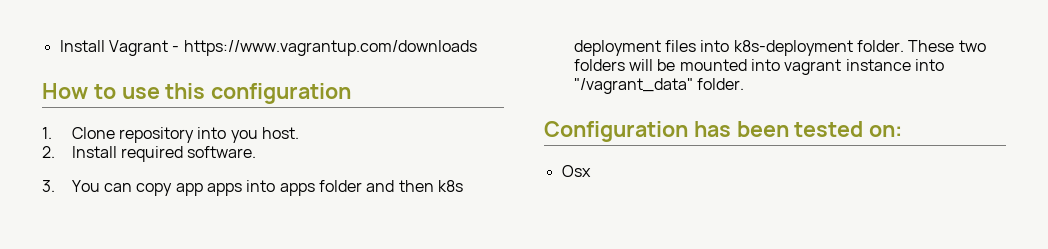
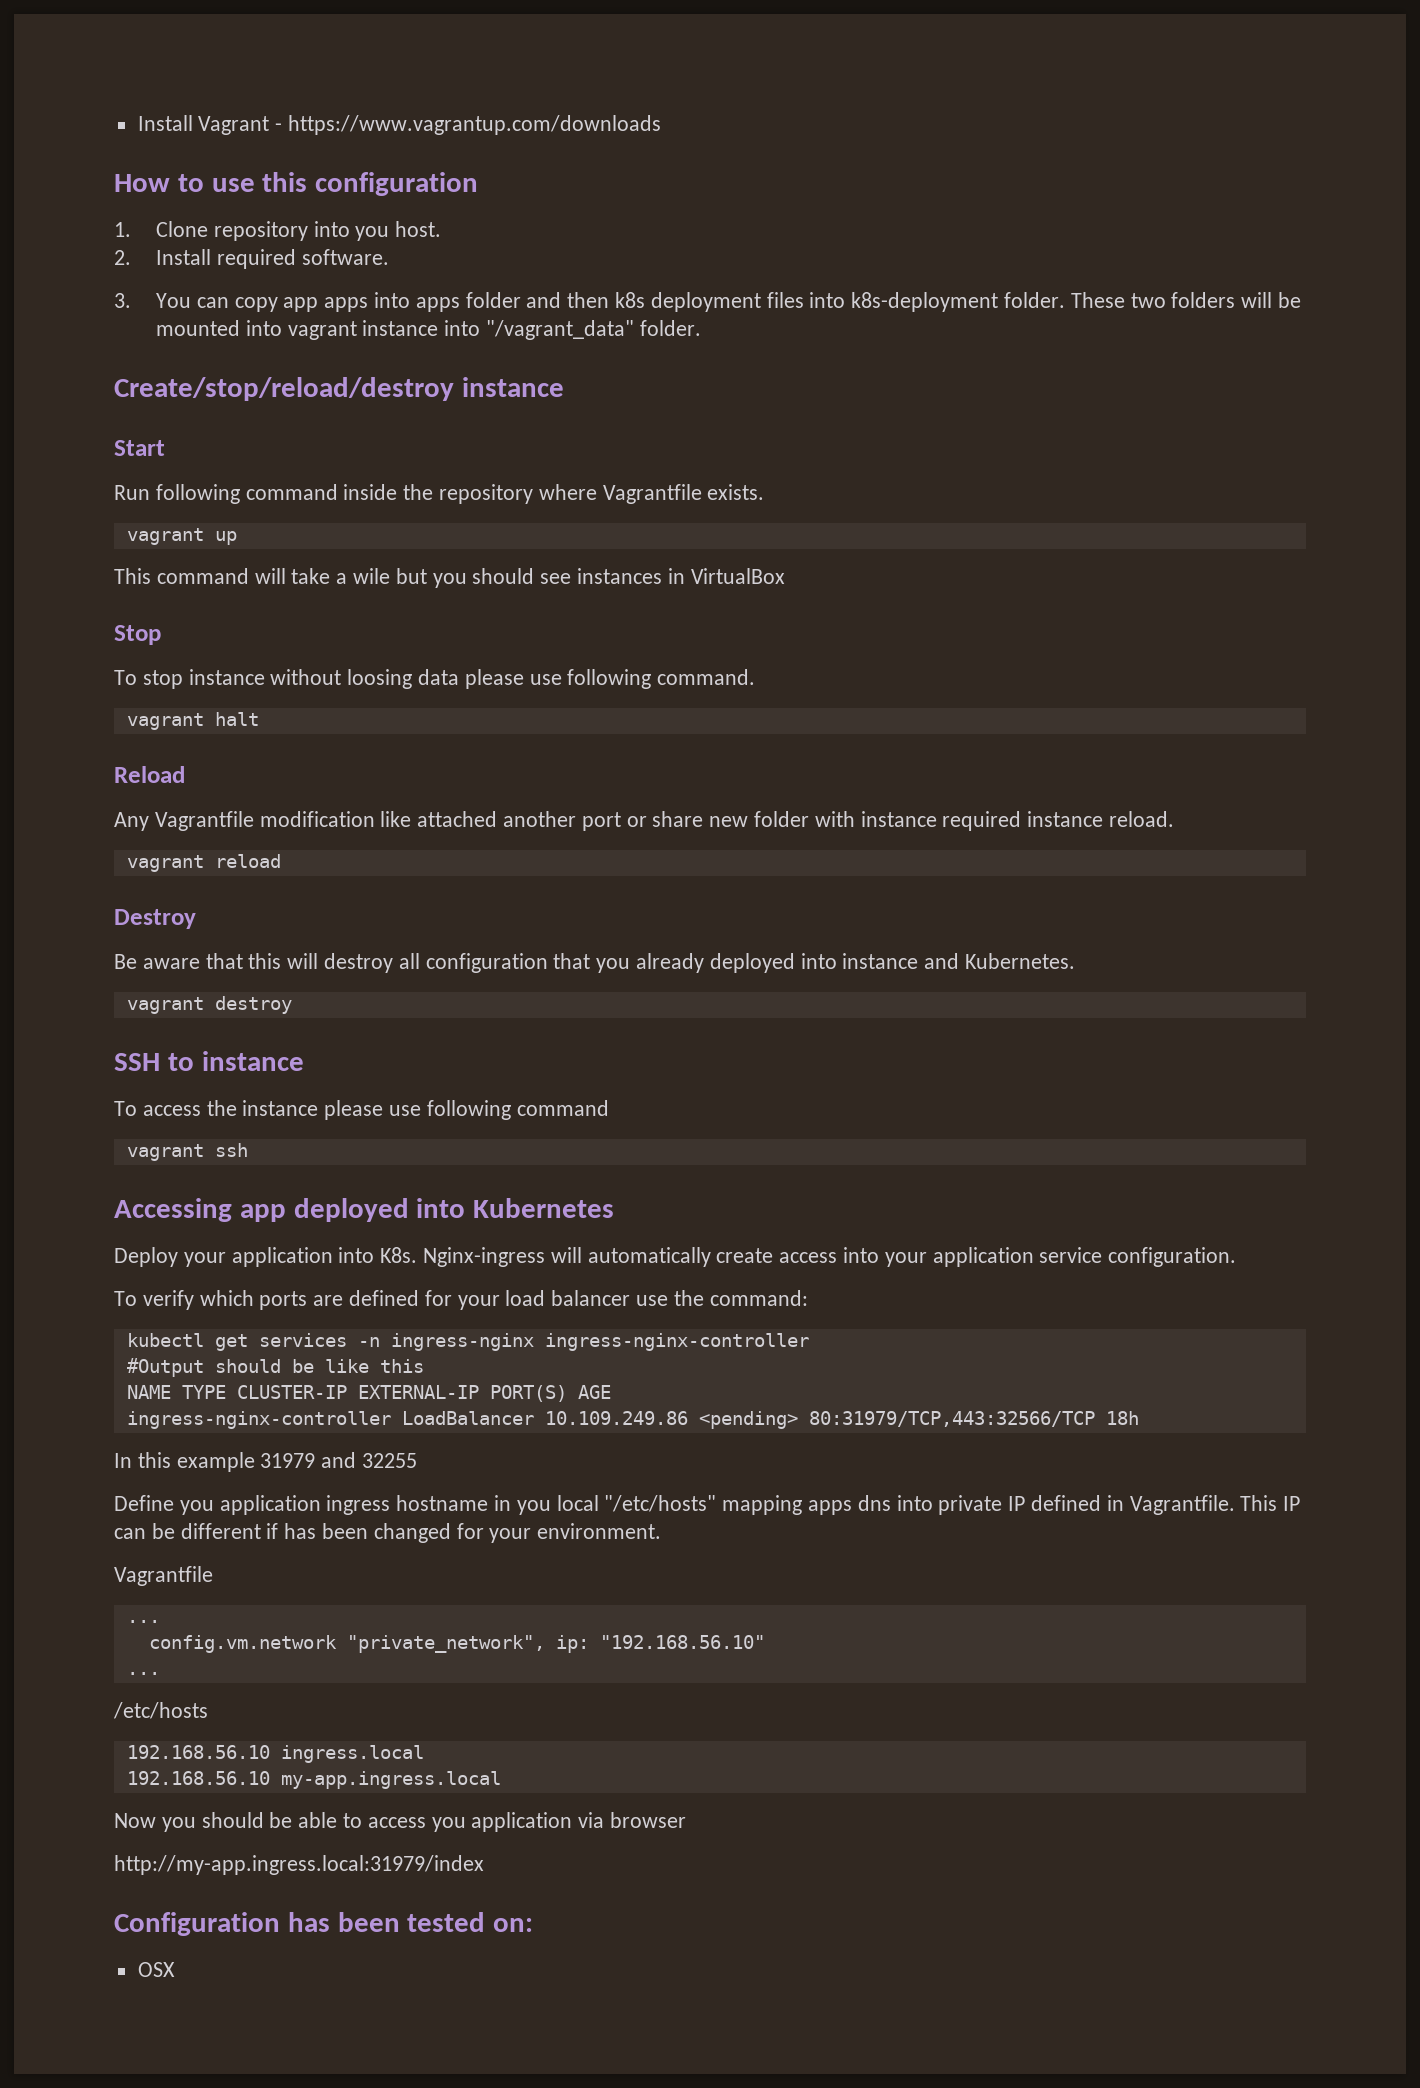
+ Create/stop/reload/destroy instance
+ Start
+ Run following command inside the repository where Vagrantfile exists.
+ vagrant up
+ This command will take a wile but you should see instances in VirtualBox
+ Stop
+ To stop instance without loosing data please use following command.
+ vagrant halt
+ Reload
+ Any Vagrantfile modification like attached another port or share new folder with instance required instance reload.
+ vagrant reload
+ Destroy
+ Be aware that this will destroy all configuration that you already deployed into instance and Kubernetes.
+ vagrant destroy
+ SSH to instance
+ To access the instance please use following command
+ vagrant ssh
+ Accessing app deployed into Kubernetes
+ Deploy your application into K8s. Nginx-ingress will automatically create access into your application service configuration.
+ To verify which ports are defined for your load balancer use the command:
+ kubectl get services -n ingress-nginx ingress-nginx-controller
+ #Output should be like this
+ NAME TYPE CLUSTER-IP EXTERNAL-IP PORT(S) AGE
+ ingress-nginx-controller LoadBalancer 10.109.249.86 <pending> 80:31979/TCP,443:32566/TCP 18h
+ In this example 31979 and 32255
+ Define you application ingress hostname in you local "/etc/hosts" mapping apps dns into private IP defined in Vagrantfile. This IP can be different if has been changed for your environment.
+ Vagrantfile
+ ...
+ config.vm.network "private_network", ip: "192.168.56.10"
+ ...
+ /etc/hosts
+ 192.168.56.10 ingress.local
+ 192.168.56.10 my-app.ingress.local
+ Now you should be able to access you application via browser
+ http://my-app.ingress.local:31979/index
- Osx
+ OSX

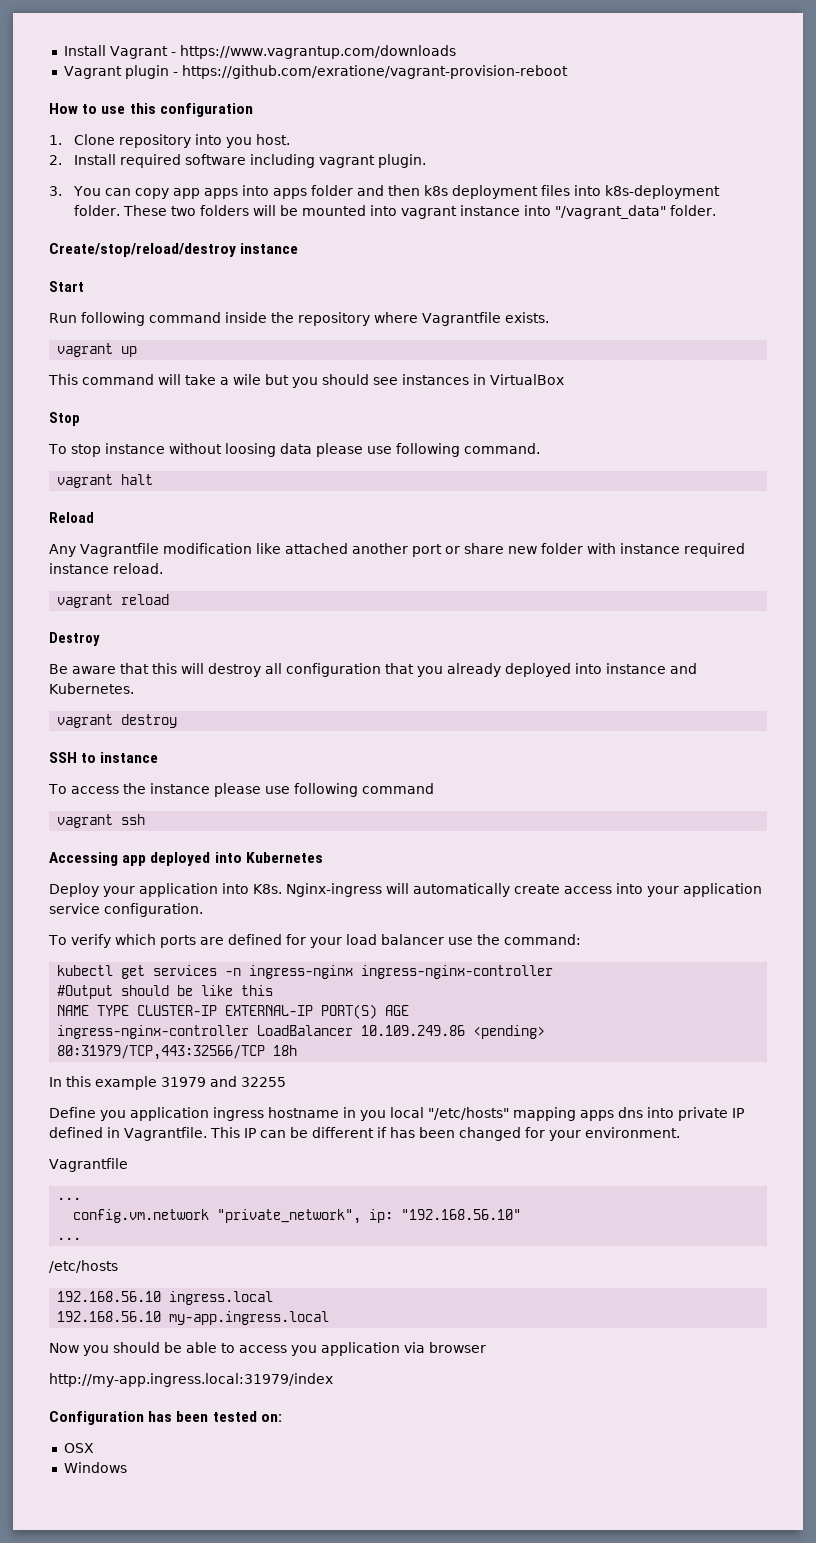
+ Vagrant plugin - https://github.com/exratione/vagrant-provision-reboot
- 2. Install required software.
+ 2. Install required software including vagrant plugin.
+ Windows

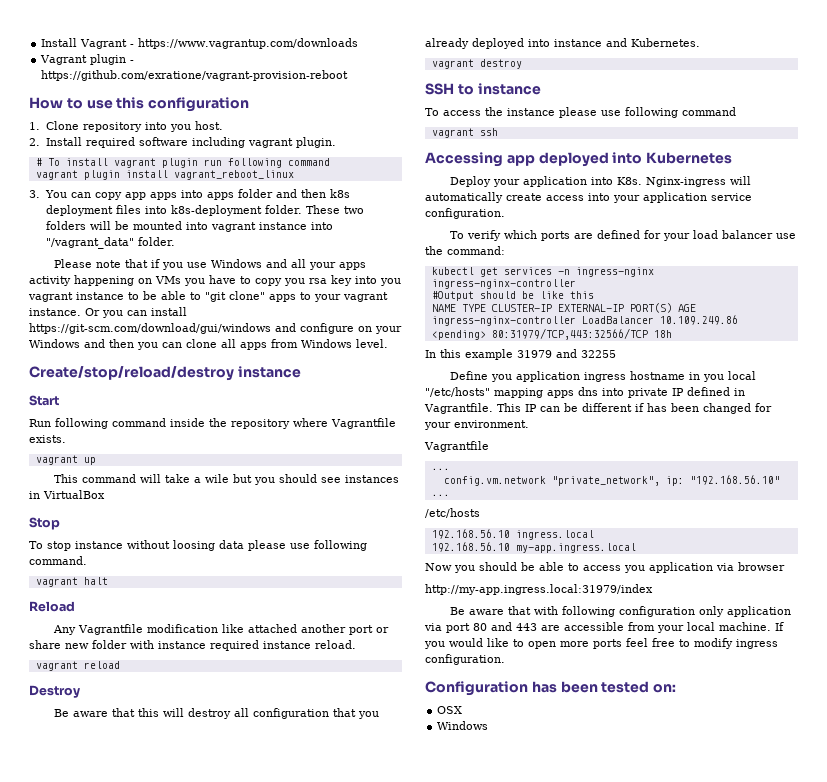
+ # To install vagrant plugin run following command
+ vagrant plugin install vagrant_reboot_linux
+ Please note that if you use Windows and all your apps activity happening on VMs you have to copy you rsa key into you vagrant instance to be able to "git clone" apps to your vagrant instance. Or you can install https://git-scm.com/download/gui/windows and configure on your Windows and then you can clone all apps from Windows level.
+ Be aware that with following configuration only application via port 80 and 443 are accessible from your local machine. If you would like to open more ports feel free to modify ingress configuration.

